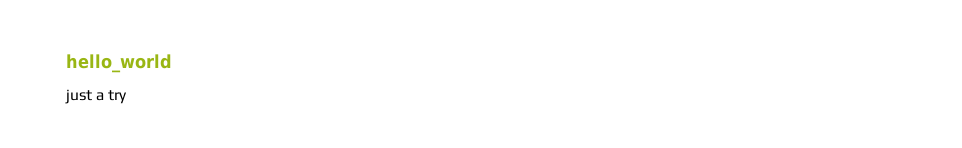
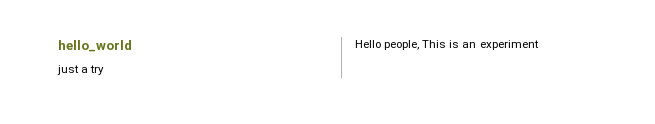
+ Hello people, This is an experiment

